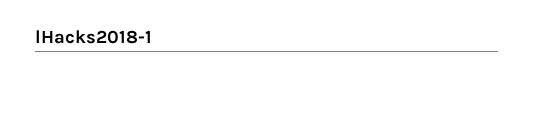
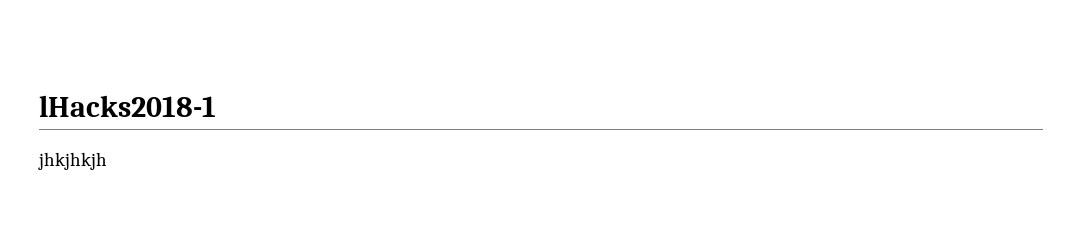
+ jhkjhkjh

